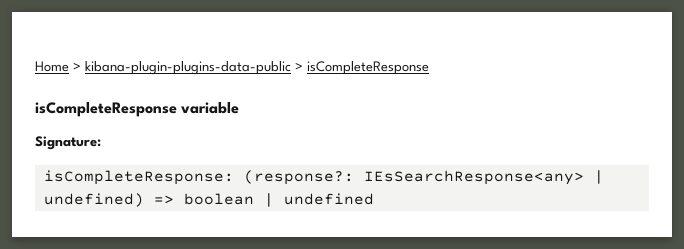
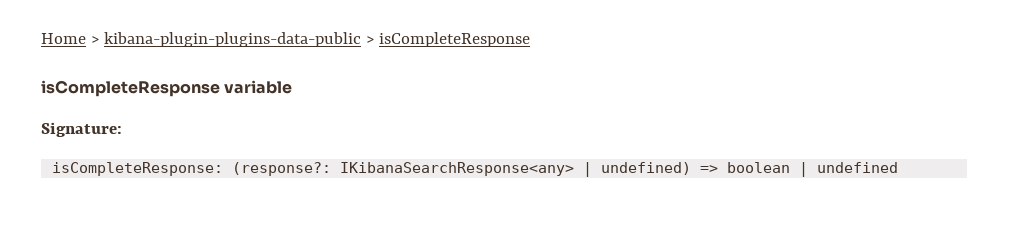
- isCompleteResponse: (response?: IEsSearchResponse<any> | undefined) => boolean | undefined
+ isCompleteResponse: (response?: IKibanaSearchResponse<any> | undefined) => boolean | undefined

